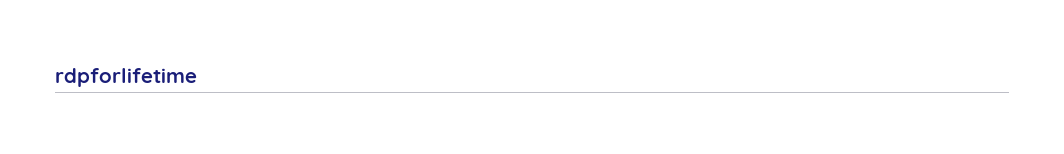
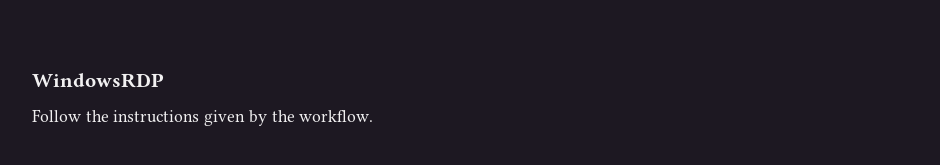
- rdpforlifetime
+ WindowsRDP
+ Follow the instructions given by the workflow.

